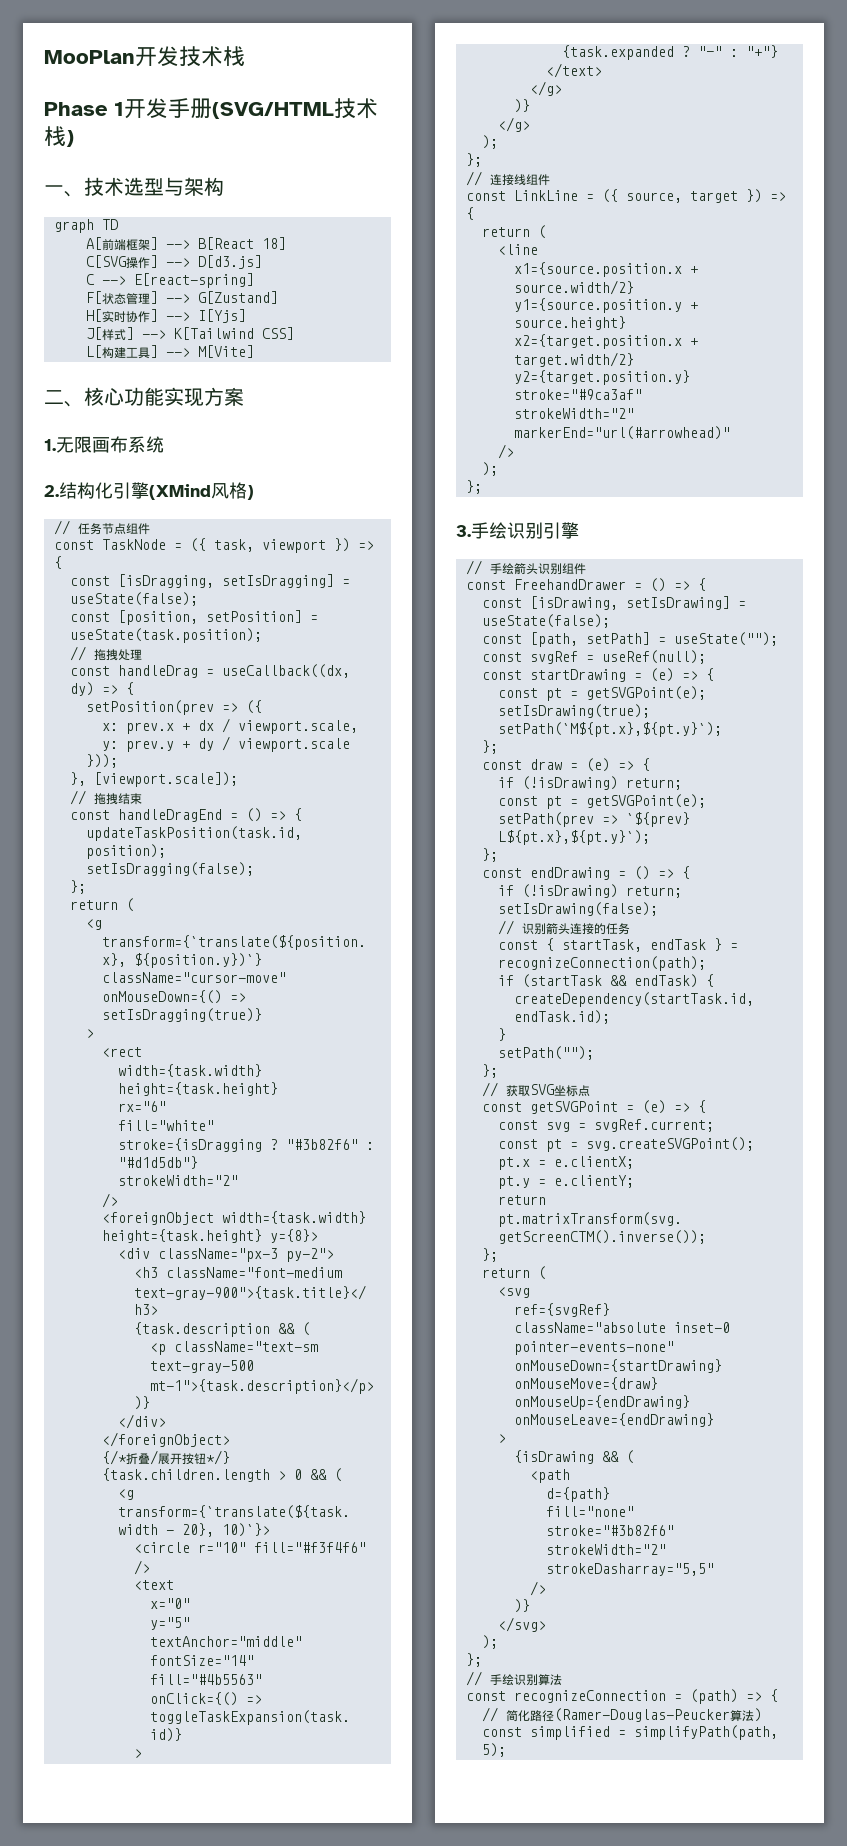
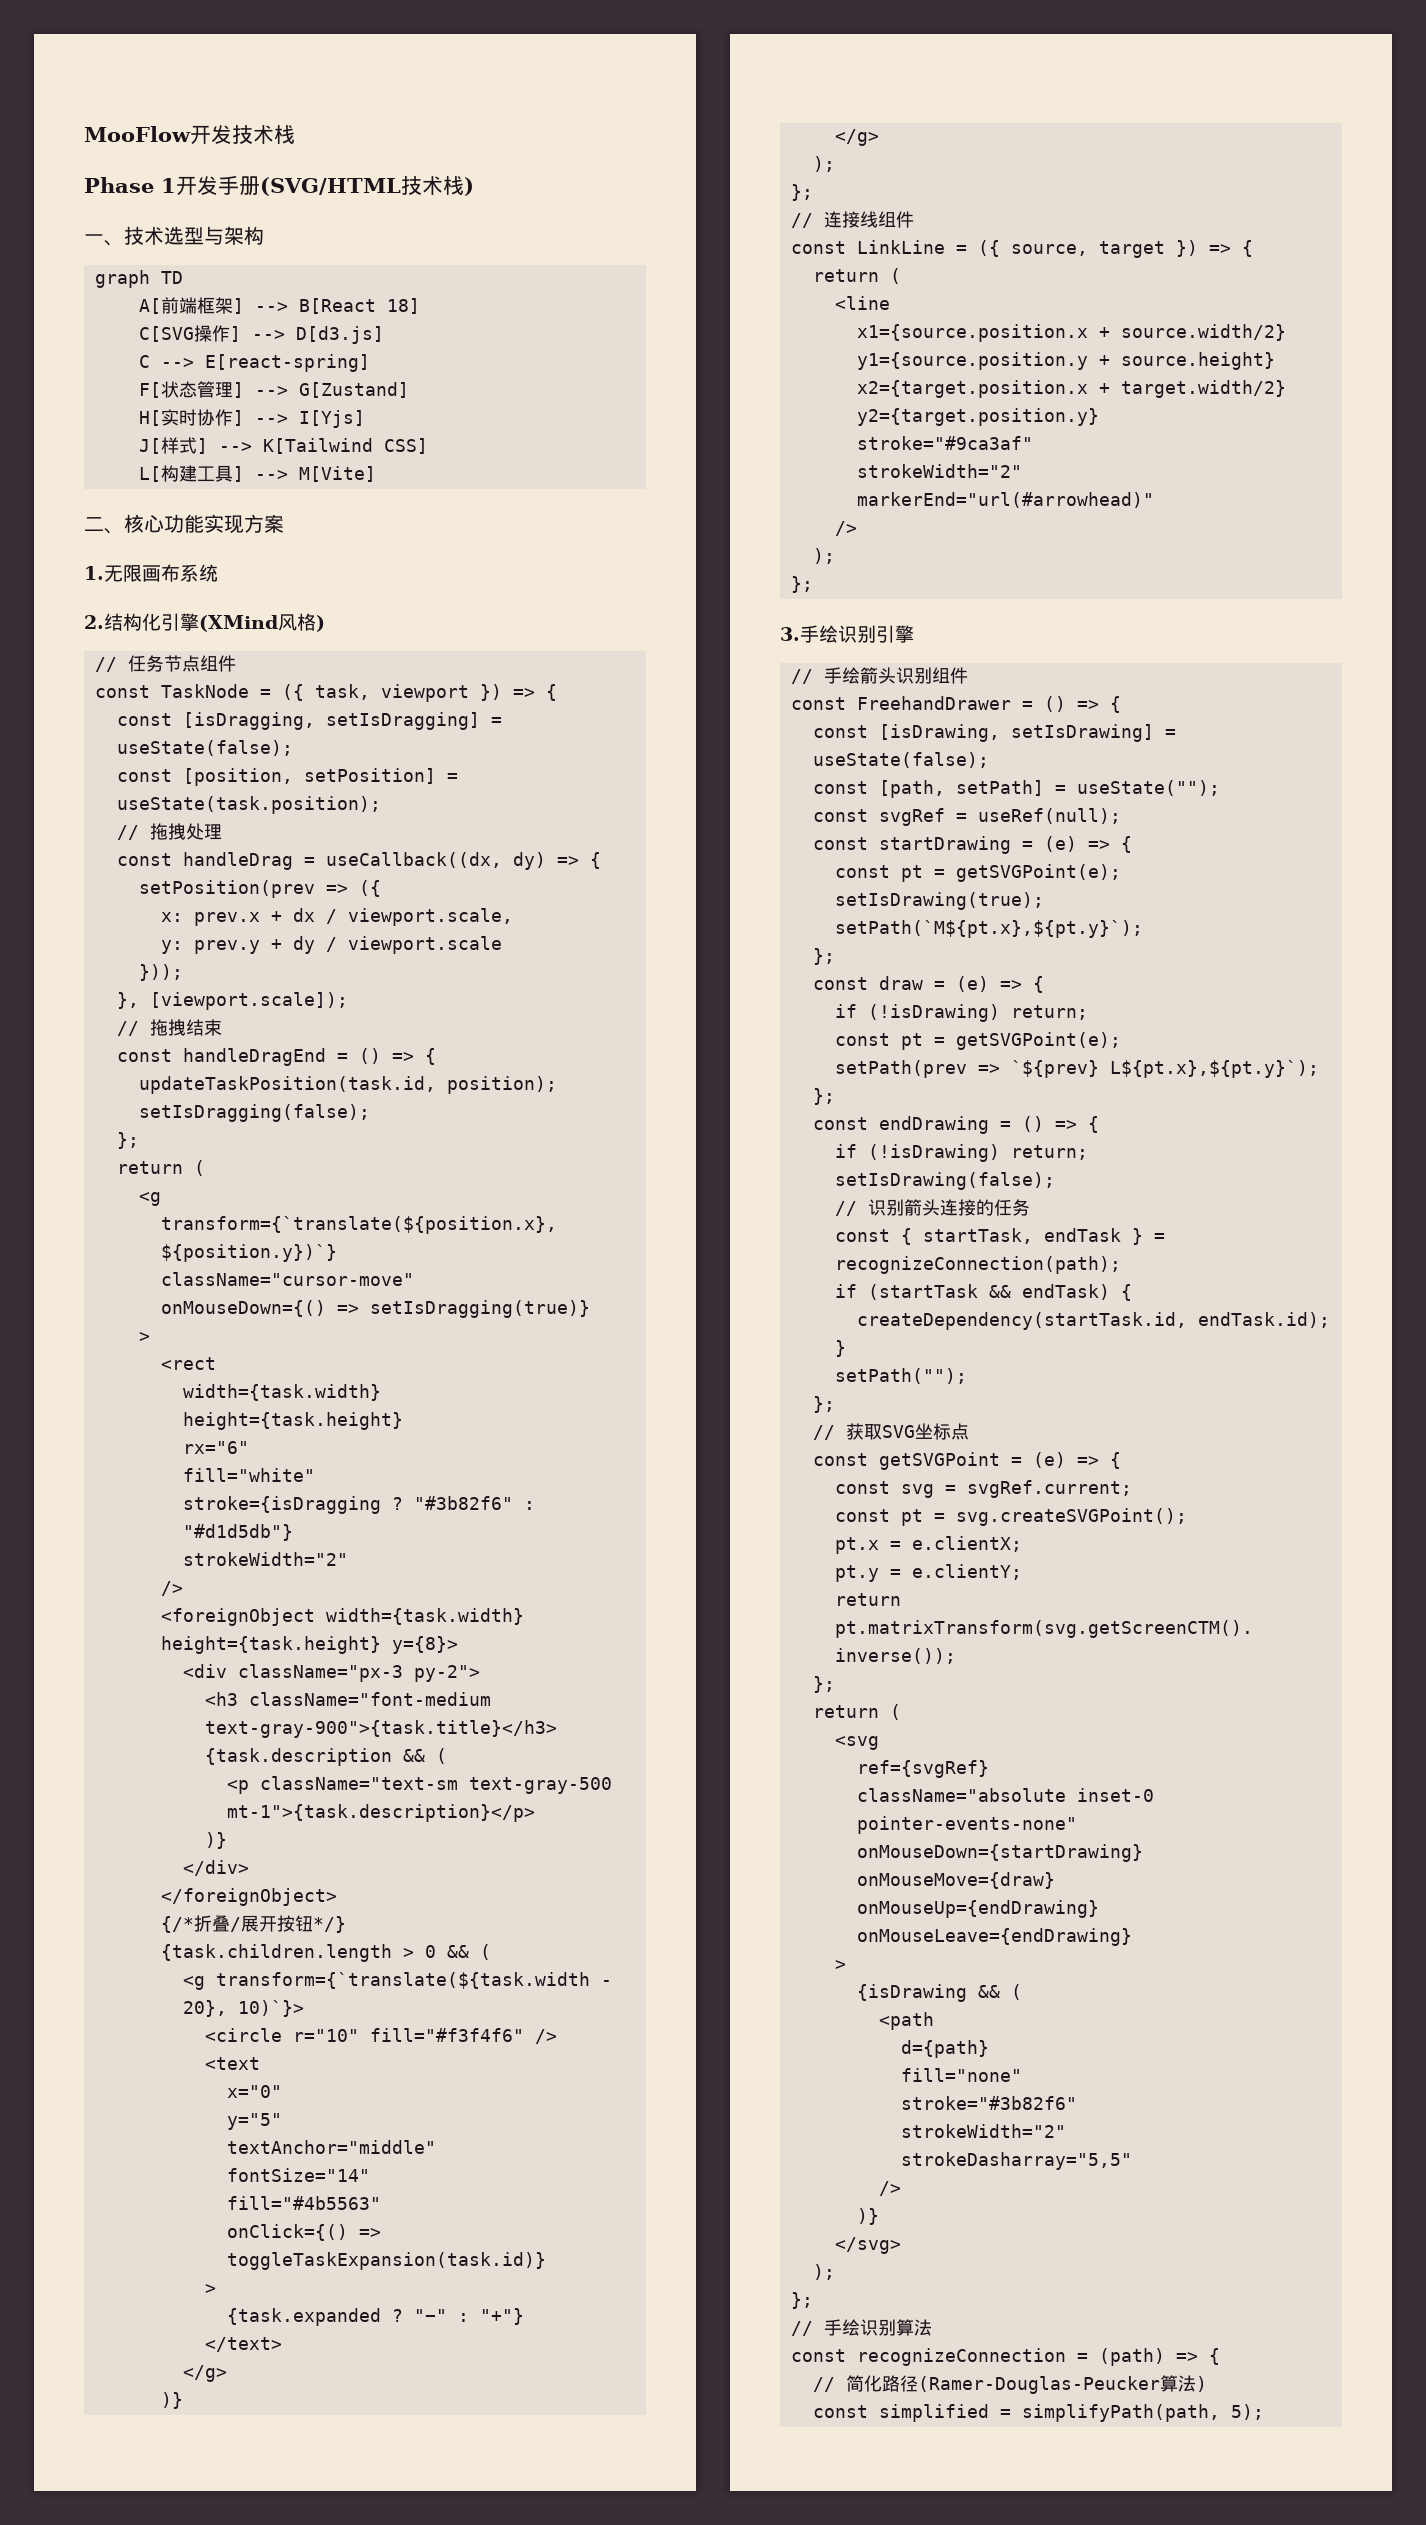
- MooPlan开发技术栈
+ MooFlow开发技术栈

